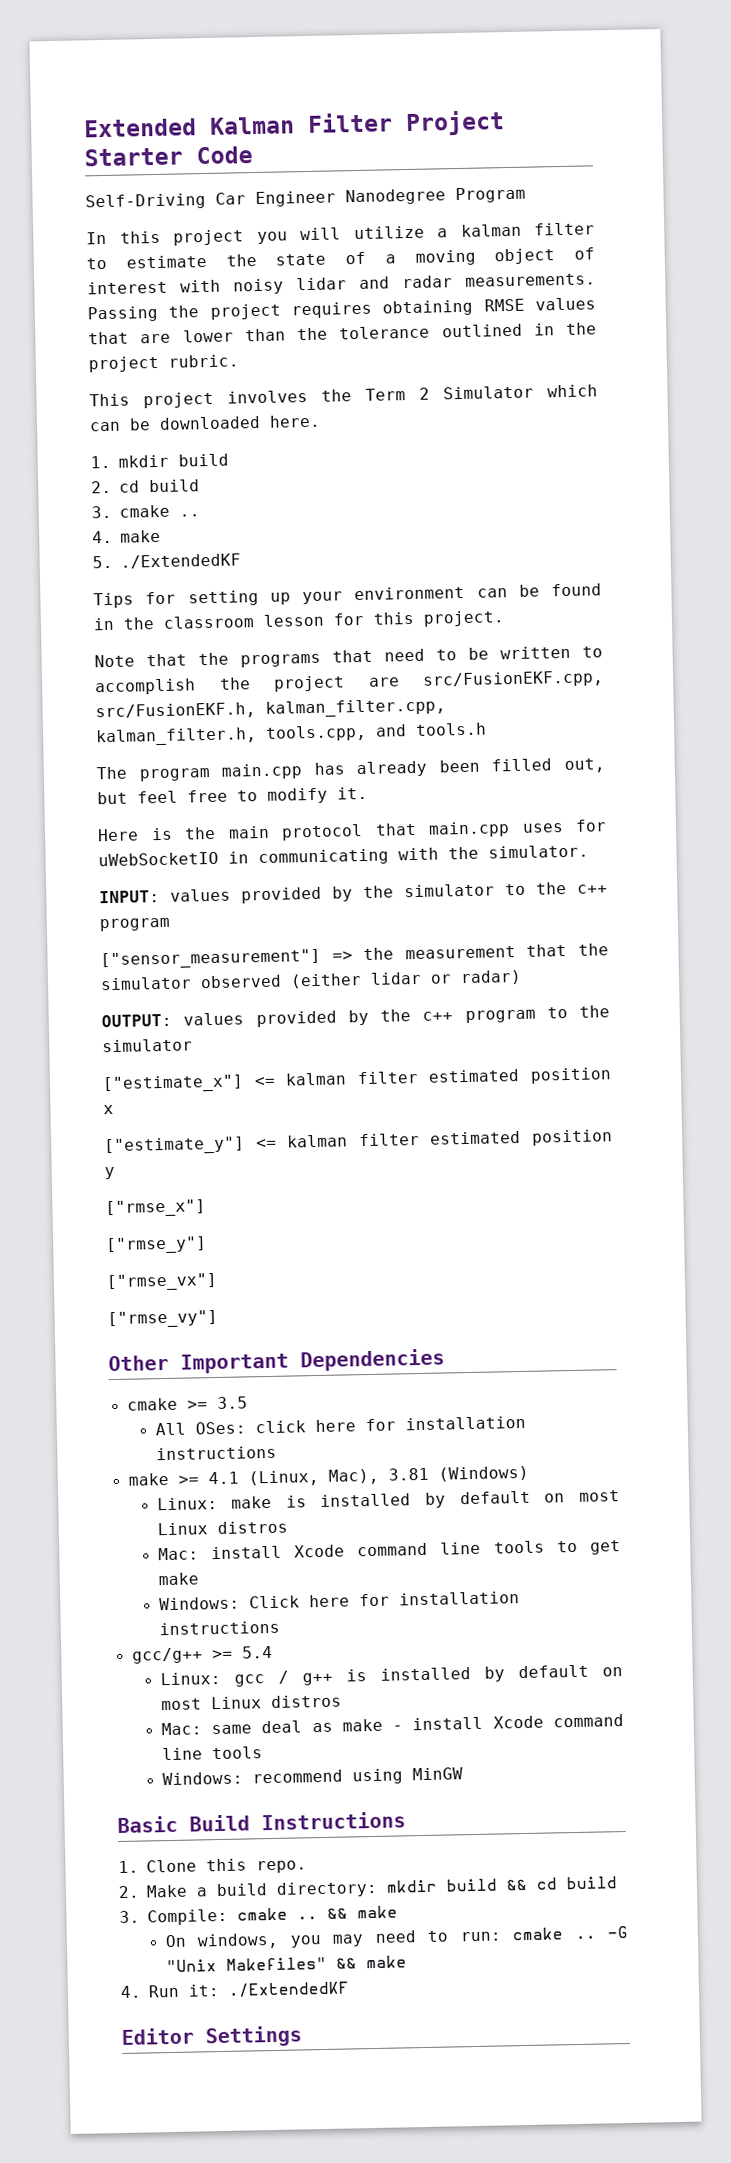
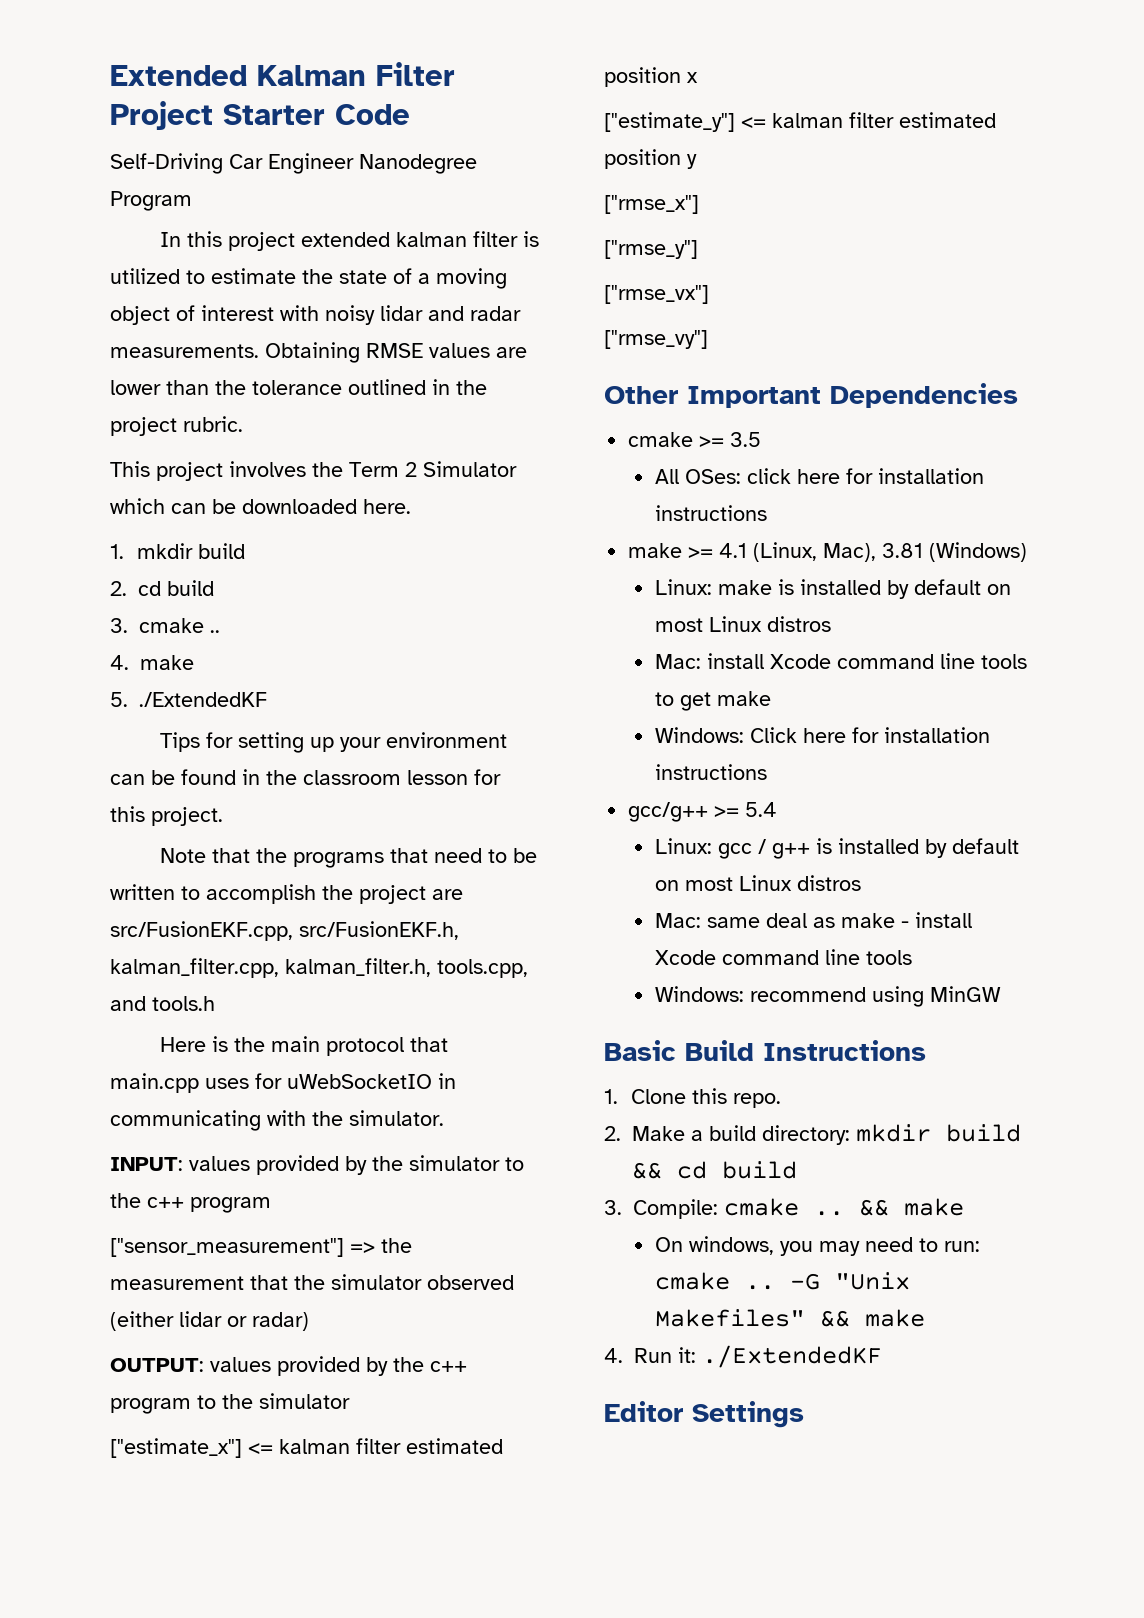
- In this project you will utilize a kalman filter to estimate the state of a moving object of interest with noisy lidar and radar measurements.
+ In this project extended kalman filter is utilized to estimate the state of a moving object of interest with noisy lidar and radar measurements.
- Passing the project requires obtaining RMSE values that are lower than the tolerance outlined in the project rubric.
+ Obtaining RMSE values are lower than the tolerance outlined in the project rubric.
- The program main.cpp has already been filled out, but feel free to modify it.

